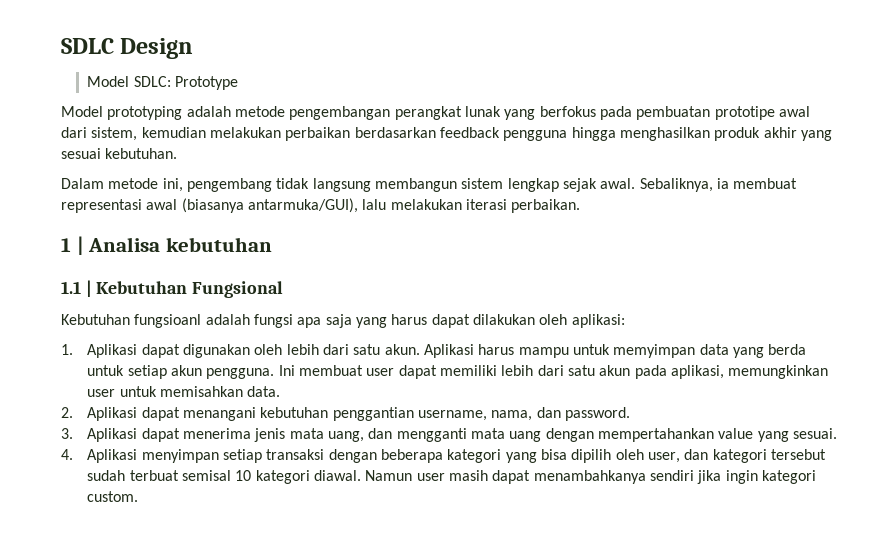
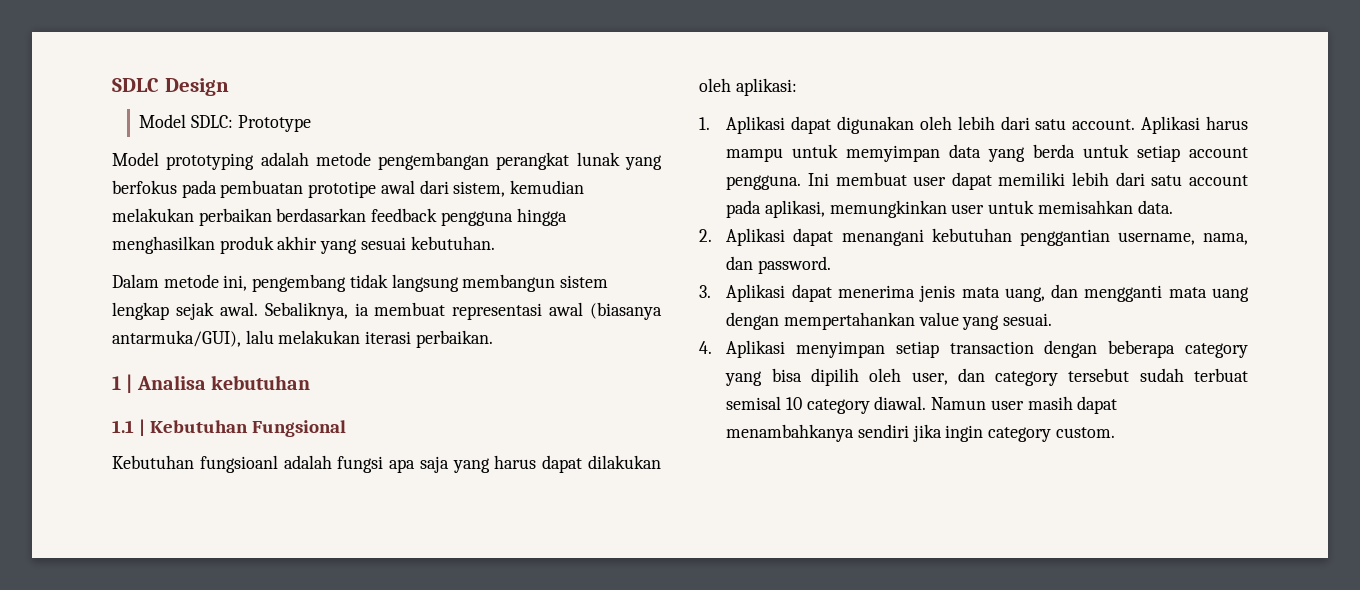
- 1. Aplikasi dapat digunakan oleh lebih dari satu akun.
+ 1. Aplikasi dapat digunakan oleh lebih dari satu account.
- Aplikasi harus mampu untuk memyimpan data yang berda untuk setiap akun pengguna.
+ Aplikasi harus mampu untuk memyimpan data yang berda untuk setiap account pengguna.
- Ini membuat user dapat memiliki lebih dari satu akun pada aplikasi, memungkinkan user untuk memisahkan data.
+ Ini membuat user dapat memiliki lebih dari satu account pada aplikasi, memungkinkan user untuk memisahkan data.
- 4. Aplikasi menyimpan setiap transaksi dengan beberapa kategori yang bisa dipilih oleh user, dan kategori tersebut sudah terbuat semisal 10 kategori diawal.
+ 4. Aplikasi menyimpan setiap transaction dengan beberapa category yang bisa dipilih oleh user, dan category tersebut sudah terbuat semisal 10 category diawal.
- Namun user masih dapat menambahkanya sendiri jika ingin kategori custom.
+ Namun user masih dapat menambahkanya sendiri jika ingin category custom.

